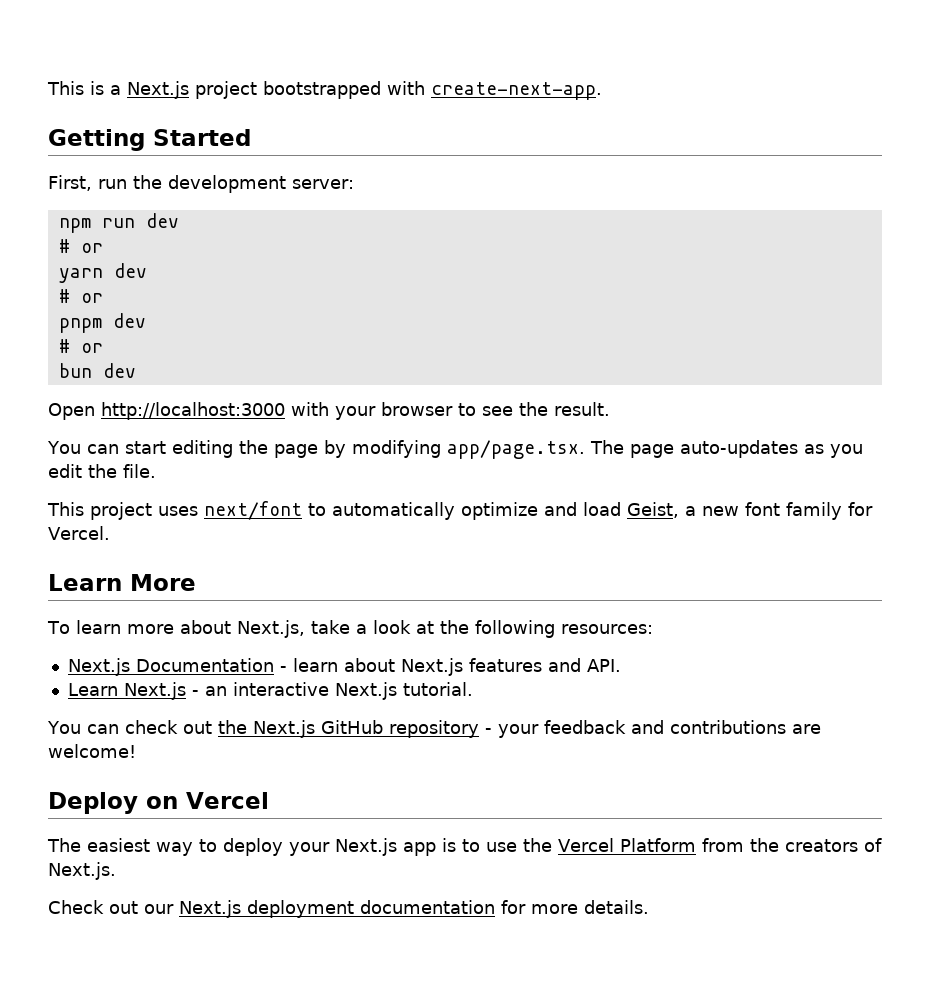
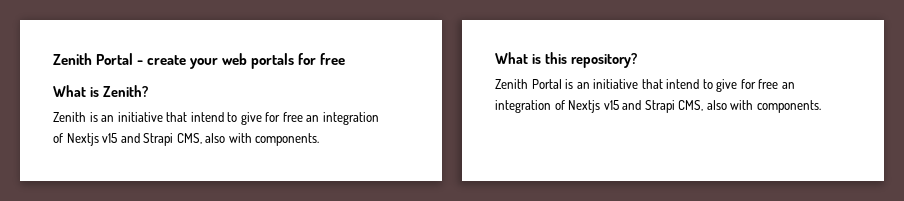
- This is a Next.js project bootstrapped with create-next-app.
- Getting Started
- First, run the development server:
- npm run dev
- # or
- yarn dev
- # or
- pnpm dev
- # or
- bun dev
- Open http://localhost:3000 with your browser to see the result.
- You can start editing the page by modifying app/page.tsx. The page auto-updates as you edit the file.
- This project uses next/font to automatically optimize and load Geist, a new font family for Vercel.
- Learn More
- To learn more about Next.js, take a look at the following resources:
- Next.js Documentation - learn about Next.js features and API.
- Learn Next.js - an interactive Next.js tutorial.
- You can check out the Next.js GitHub repository - your feedback and contributions are welcome!
- Deploy on Vercel
- The easiest way to deploy your Next.js app is to use the Vercel Platform from the creators of Next.js.
- Check out our Next.js deployment documentation for more details.
+ Zenith Portal - create your web portals for free
+ What is Zenith?
+ Zenith is an initiative that intend to give for free an integration of Nextjs v15 and Strapi CMS, also with components.
+ What is this repository?
+ Zenith Portal is an initiative that intend to give for free an integration of Nextjs v15 and Strapi CMS, also with components.

